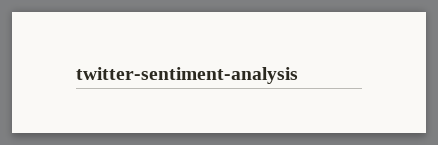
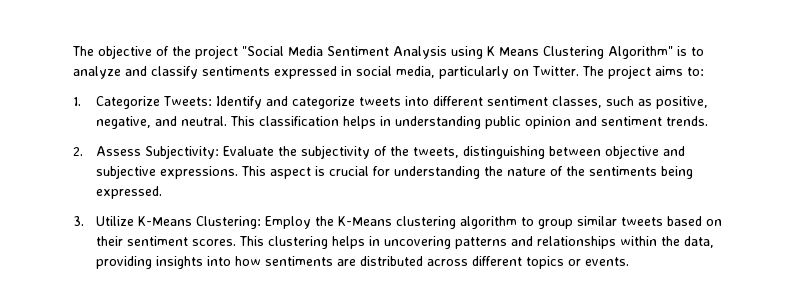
- twitter-sentiment-analysis
+ The objective of the project "Social Media Sentiment Analysis using K Means Clustering Algorithm" is to analyze and classify sentiments expressed in social media, particularly on Twitter. The project aims to:
+ 1. Categorize Tweets: Identify and categorize tweets into different sentiment classes, such as positive, negative, and neutral. This classification helps in understanding public opinion and sentiment trends.
+ 2. Assess Subjectivity: Evaluate the subjectivity of the tweets, distinguishing between objective and subjective expressions. This aspect is crucial for understanding the nature of the sentiments being expressed.
+ 3. Utilize K-Means Clustering: Employ the K-Means clustering algorithm to group similar tweets based on their sentiment scores. This clustering helps in uncovering patterns and relationships within the data, providing insights into how sentiments are distributed across different topics or events.

